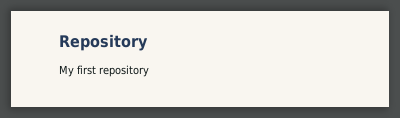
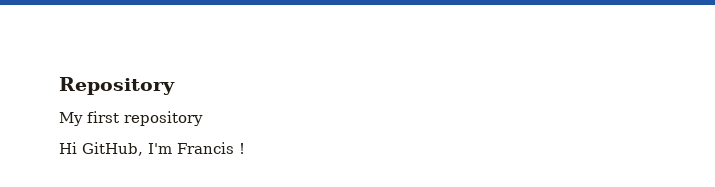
+ Hi GitHub, I'm Francis !

